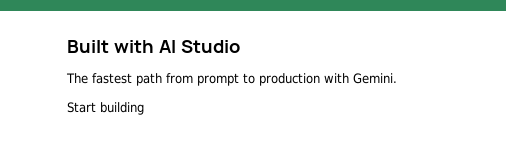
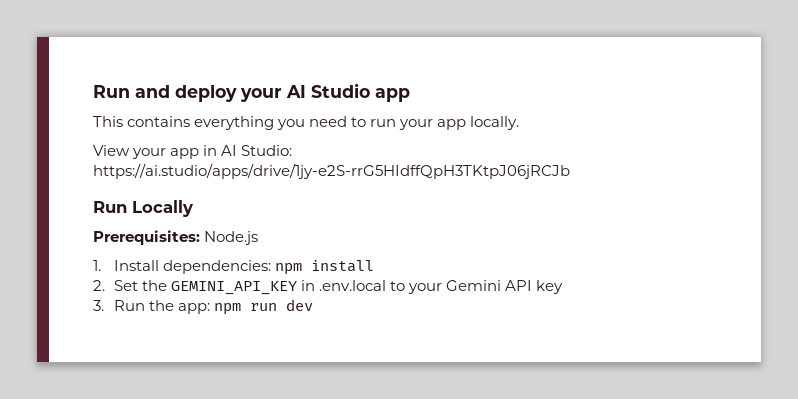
- Built with AI Studio
- The fastest path from prompt to production with Gemini.
- Start building
+ Run and deploy your AI Studio app
+ This contains everything you need to run your app locally.
+ View your app in AI Studio: https://ai.studio/apps/drive/1jy-e2S-rrG5HIdffQpH3TKtpJ06jRCJb
+ Run Locally
+ Prerequisites: Node.js
+ 1. Install dependencies: npm install
+ 2. Set the GEMINI_API_KEY in .env.local to your Gemini API key
+ 3. Run the app: npm run dev

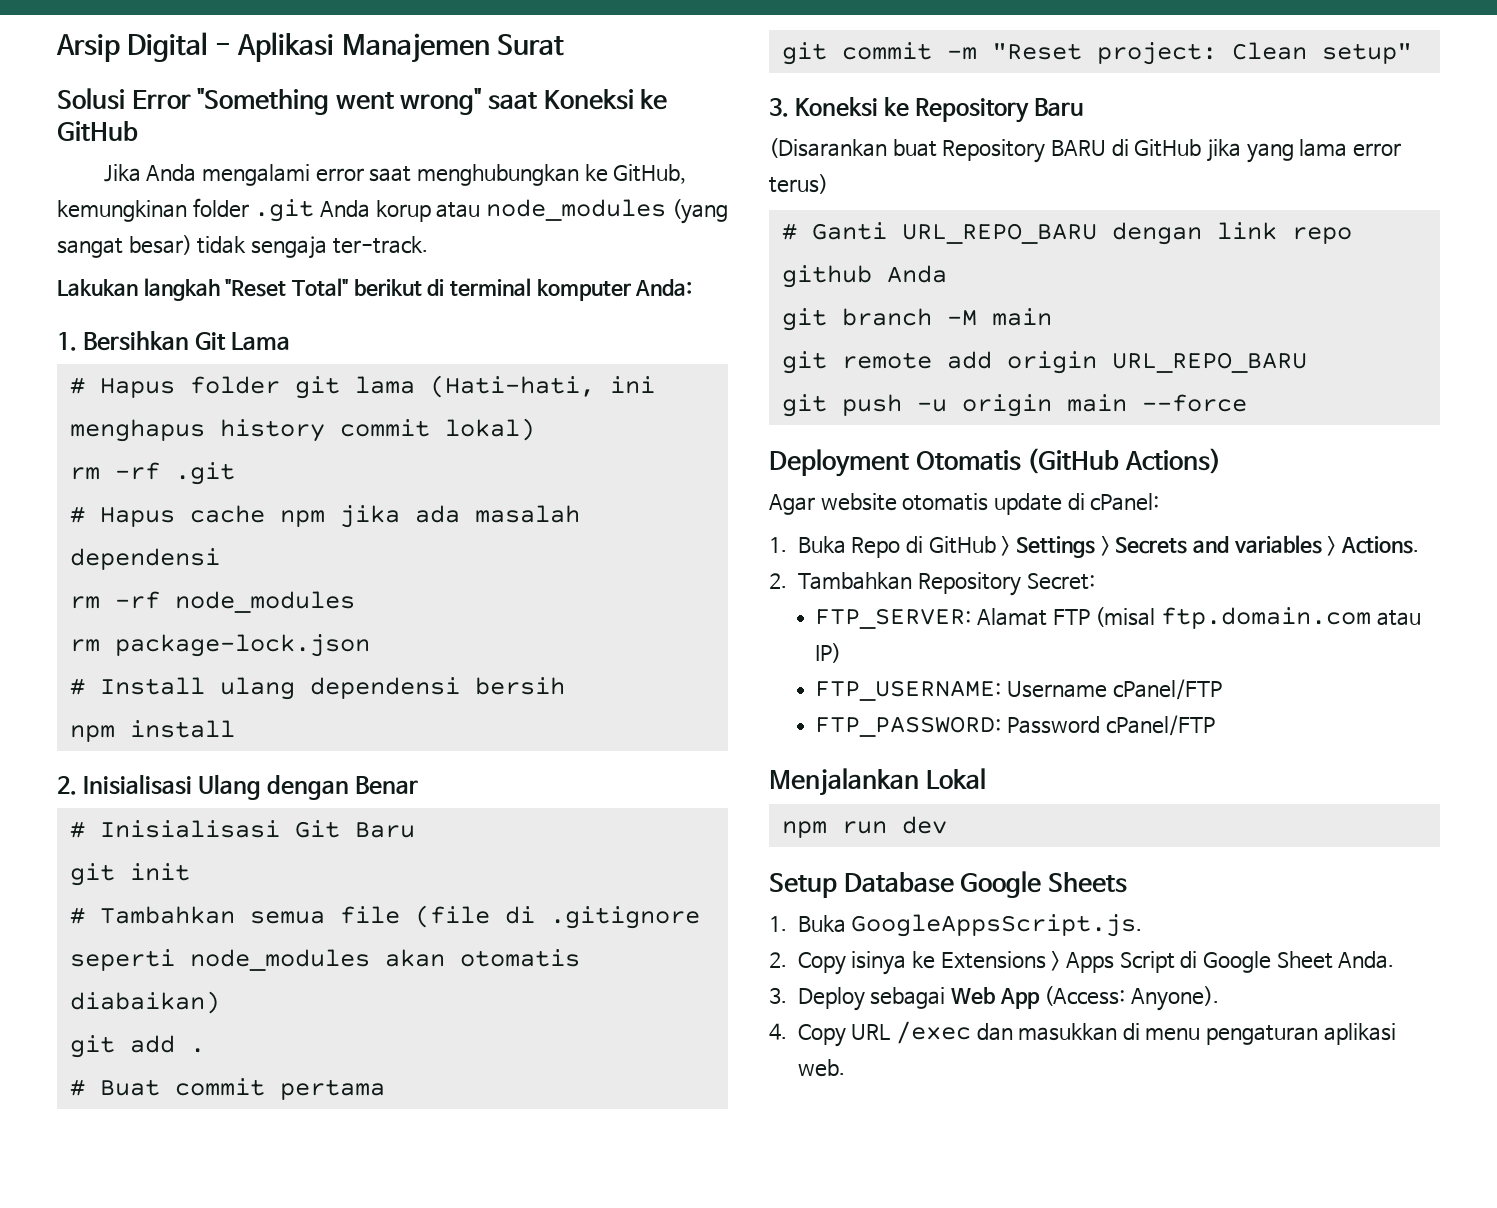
- Run and deploy your AI Studio app
- This contains everything you need to run your app locally.
- View your app in AI Studio: https://ai.studio/apps/drive/1jy-e2S-rrG5HIdffQpH3TKtpJ06jRCJb
- Run Locally
- Prerequisites: Node.js
- 1. Install dependencies: npm install
- 2. Set the GEMINI_API_KEY in .env.local to your Gemini API key
- 3. Run the app: npm run dev
+ Arsip Digital - Aplikasi Manajemen Surat
+ Solusi Error "Something went wrong" saat Koneksi ke GitHub
+ Jika Anda mengalami error saat menghubungkan ke GitHub, kemungkinan folder .git Anda korup atau node_modules (yang sangat besar) tidak sengaja ter-track.
+ Lakukan langkah "Reset Total" berikut di terminal komputer Anda:
+ 1. Bersihkan Git Lama
+ # Hapus folder git lama (Hati-hati, ini menghapus history commit lokal)
+ rm -rf .git
+ # Hapus cache npm jika ada masalah dependensi
+ rm -rf node_modules
+ rm package-lock.json
+ # Install ulang dependensi bersih
+ npm install
+ 2. Inisialisasi Ulang dengan Benar
+ # Inisialisasi Git Baru
+ git init
+ # Tambahkan semua file (file di .gitignore seperti node_modules akan otomatis diabaikan)
+ git add .
+ # Buat commit pertama
+ git commit -m "Reset project: Clean setup"
+ 3. Koneksi ke Repository Baru
+ (Disarankan buat Repository BARU di GitHub jika yang lama error terus)
+ # Ganti URL_REPO_BARU dengan link repo github Anda
+ git branch -M main
+ git remote add origin URL_REPO_BARU
+ git push -u origin main --force
+ Deployment Otomatis (GitHub Actions)
+ Agar website otomatis update di cPanel:
+ 1. Buka Repo di GitHub > Settings > Secrets and variables > Actions.
+ 2. Tambahkan Repository Secret:
+ FTP_SERVER: Alamat FTP (misal ftp.domain.com atau IP)
+ FTP_USERNAME: Username cPanel/FTP
+ FTP_PASSWORD: Password cPanel/FTP
+ Menjalankan Lokal
+ npm run dev
+ Setup Database Google Sheets
+ 1. Buka GoogleAppsScript.js.
+ 2. Copy isinya ke Extensions > Apps Script di Google Sheet Anda.
+ 3. Deploy sebagai Web App (Access: Anyone).
+ 4. Copy URL /exec dan masukkan di menu pengaturan aplikasi web.

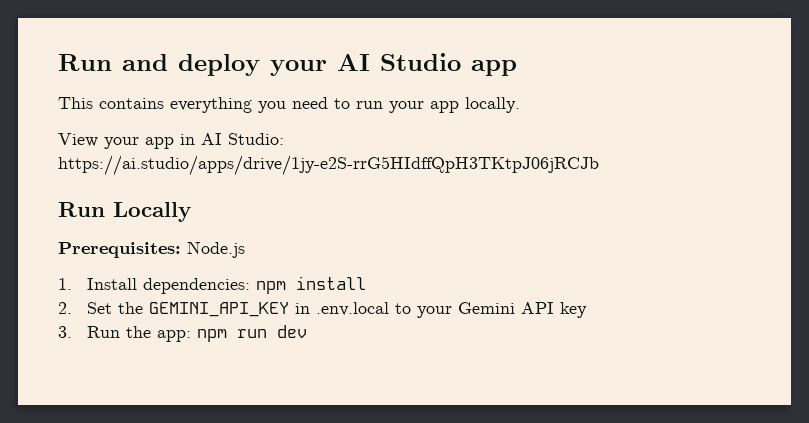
- Arsip Digital - Aplikasi Manajemen Surat
- Solusi Error "Something went wrong" saat Koneksi ke GitHub
- Jika Anda mengalami error saat menghubungkan ke GitHub, kemungkinan folder .git Anda korup atau node_modules (yang sangat besar) tidak sengaja ter-track.
- Lakukan langkah "Reset Total" berikut di terminal komputer Anda:
- 1. Bersihkan Git Lama
- # Hapus folder git lama (Hati-hati, ini menghapus history commit lokal)
- rm -rf .git
- # Hapus cache npm jika ada masalah dependensi
- rm -rf node_modules
- rm package-lock.json
- # Install ulang dependensi bersih
- npm install
- 2. Inisialisasi Ulang dengan Benar
- # Inisialisasi Git Baru
- git init
- # Tambahkan semua file (file di .gitignore seperti node_modules akan otomatis diabaikan)
- git add .
- # Buat commit pertama
- git commit -m "Reset project: Clean setup"
- 3. Koneksi ke Repository Baru
- (Disarankan buat Repository BARU di GitHub jika yang lama error terus)
- # Ganti URL_REPO_BARU dengan link repo github Anda
- git branch -M main
- git remote add origin URL_REPO_BARU
- git push -u origin main --force
- Deployment Otomatis (GitHub Actions)
- Agar website otomatis update di cPanel:
- 1. Buka Repo di GitHub > Settings > Secrets and variables > Actions.
- 2. Tambahkan Repository Secret:
- FTP_SERVER: Alamat FTP (misal ftp.domain.com atau IP)
- FTP_USERNAME: Username cPanel/FTP
- FTP_PASSWORD: Password cPanel/FTP
- Menjalankan Lokal
- npm run dev
- Setup Database Google Sheets
- 1. Buka GoogleAppsScript.js.
- 2. Copy isinya ke Extensions > Apps Script di Google Sheet Anda.
- 3. Deploy sebagai Web App (Access: Anyone).
- 4. Copy URL /exec dan masukkan di menu pengaturan aplikasi web.
+ Run and deploy your AI Studio app
+ This contains everything you need to run your app locally.
+ View your app in AI Studio: https://ai.studio/apps/drive/1jy-e2S-rrG5HIdffQpH3TKtpJ06jRCJb
+ Run Locally
+ Prerequisites: Node.js
+ 1. Install dependencies: npm install
+ 2. Set the GEMINI_API_KEY in .env.local to your Gemini API key
+ 3. Run the app: npm run dev

